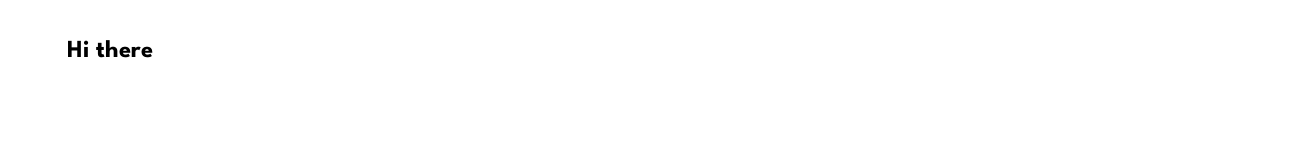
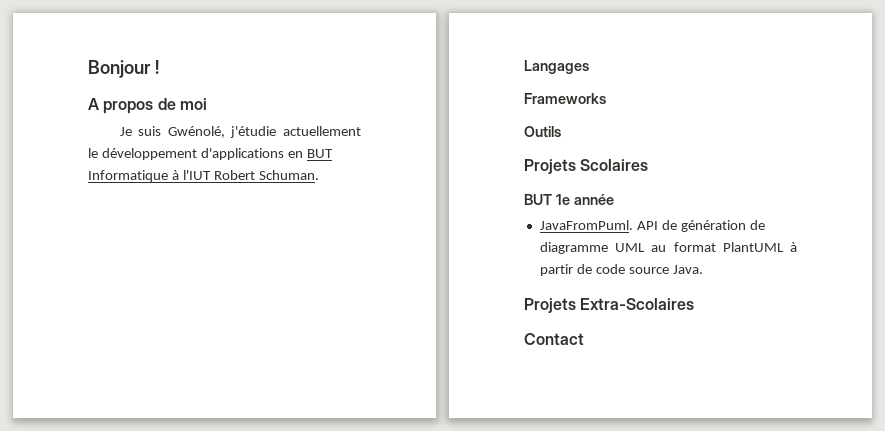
- Hi there
+ Bonjour !
+ A propos de moi
+ Je suis Gwénolé, j'étudie actuellement le développement d'applications en BUT Informatique à l'IUT Robert Schuman.
+ Langages
+ Frameworks
+ Outils
+ Projets Scolaires
+ BUT 1e année
+ JavaFromPuml. API de génération de diagramme UML au format PlantUML à partir de code source Java.
+ Projets Extra-Scolaires
+ Contact

